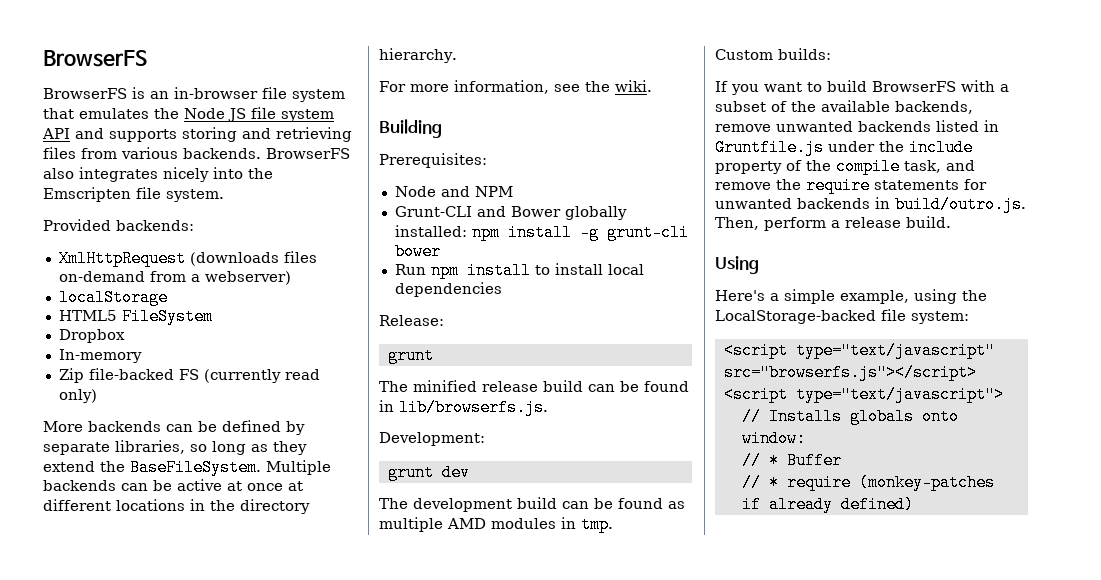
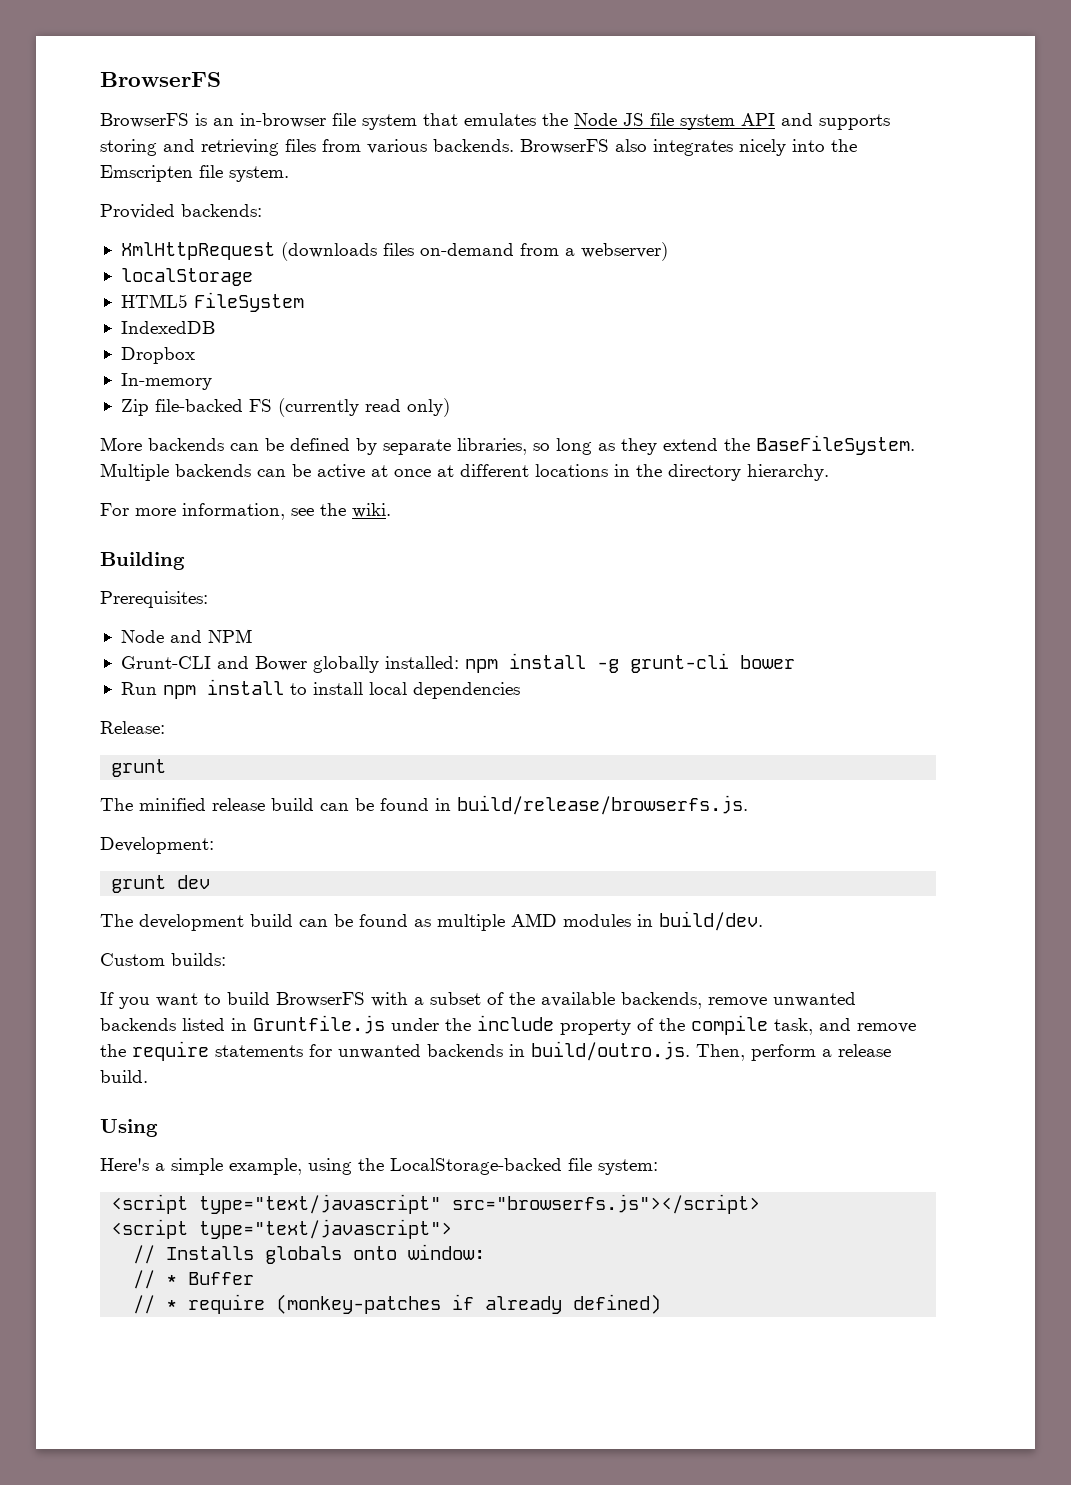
+ IndexedDB
- The minified release build can be found in lib/browserfs.js.
+ The minified release build can be found in build/release/browserfs.js.
- The development build can be found as multiple AMD modules in tmp.
+ The development build can be found as multiple AMD modules in build/dev.

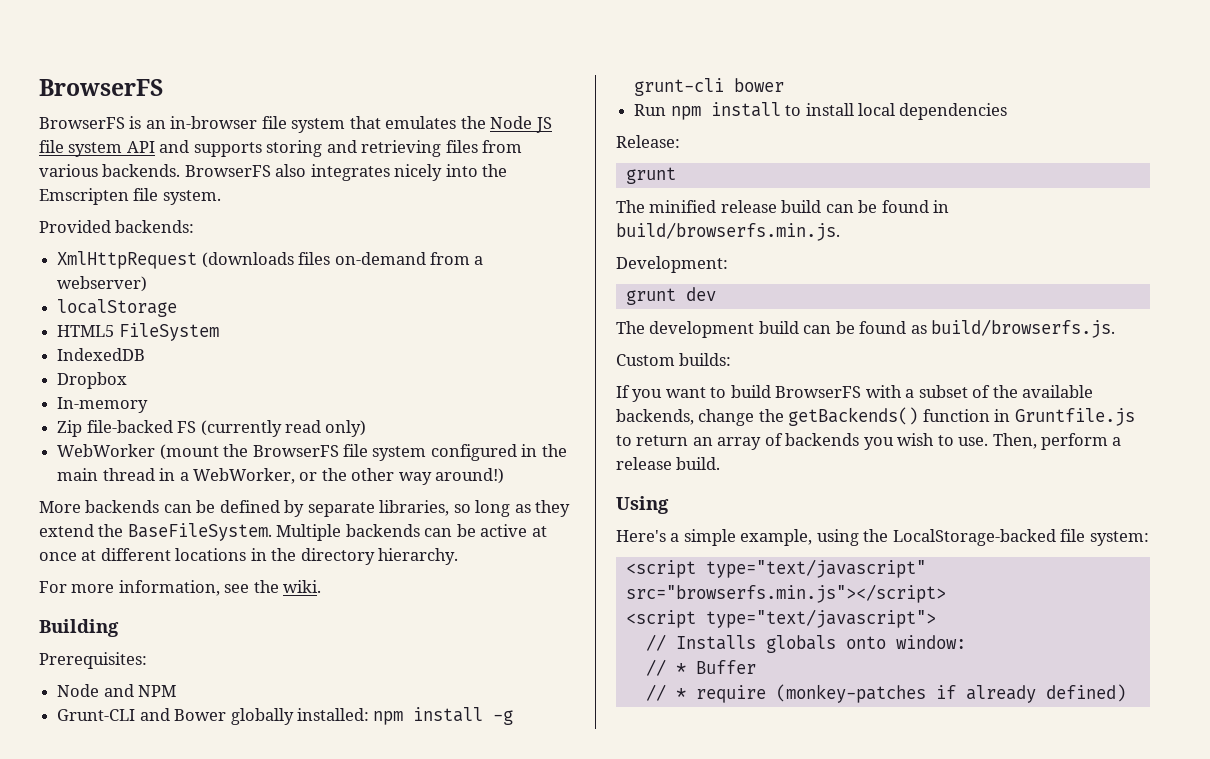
+ WebWorker (mount the BrowserFS file system configured in the main thread in a WebWorker, or the other way around!)
- The minified release build can be found in build/release/browserfs.js.
+ The minified release build can be found in build/browserfs.min.js.
- The development build can be found as multiple AMD modules in build/dev.
+ The development build can be found as build/browserfs.js.
- If you want to build BrowserFS with a subset of the available backends, remove unwanted backends listed in Gruntfile.js under the include property of the compile task, and remove the require statements for unwanted backends in build/outro.js. Then, perform a release build.
+ If you want to build BrowserFS with a subset of the available backends, change the getBackends() function in Gruntfile.js to return an array of backends you wish to use. Then, perform a release build.
- <script type="text/javascript" src="browserfs.js"></script>
+ <script type="text/javascript" src="browserfs.min.js"></script>

